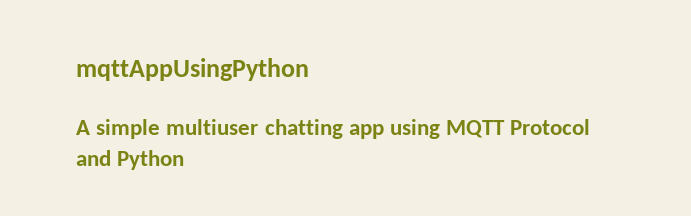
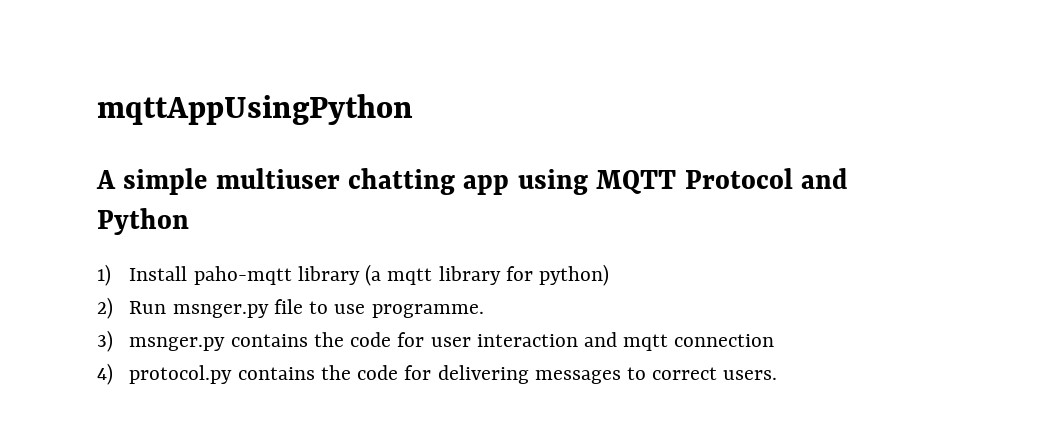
+ 1) Install paho-mqtt library (a mqtt library for python)
+ 2) Run msnger.py file to use programme.
+ 3) msnger.py contains the code for user interaction and mqtt connection
+ 4) protocol.py contains the code for delivering messages to correct users.

